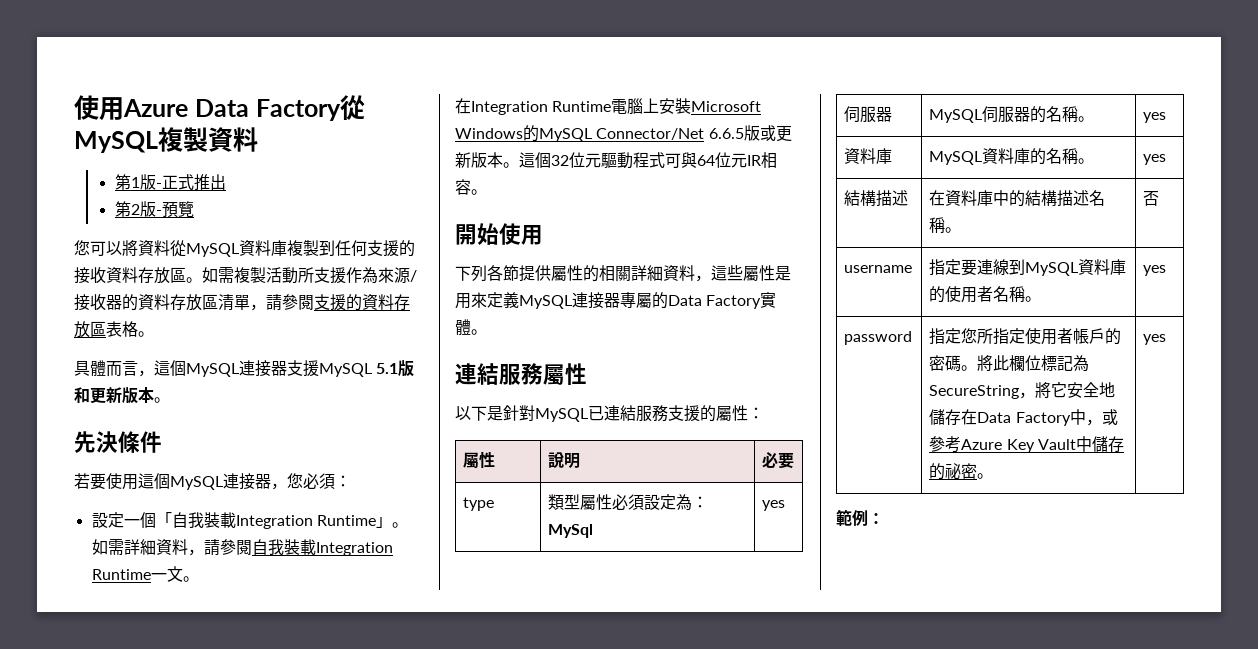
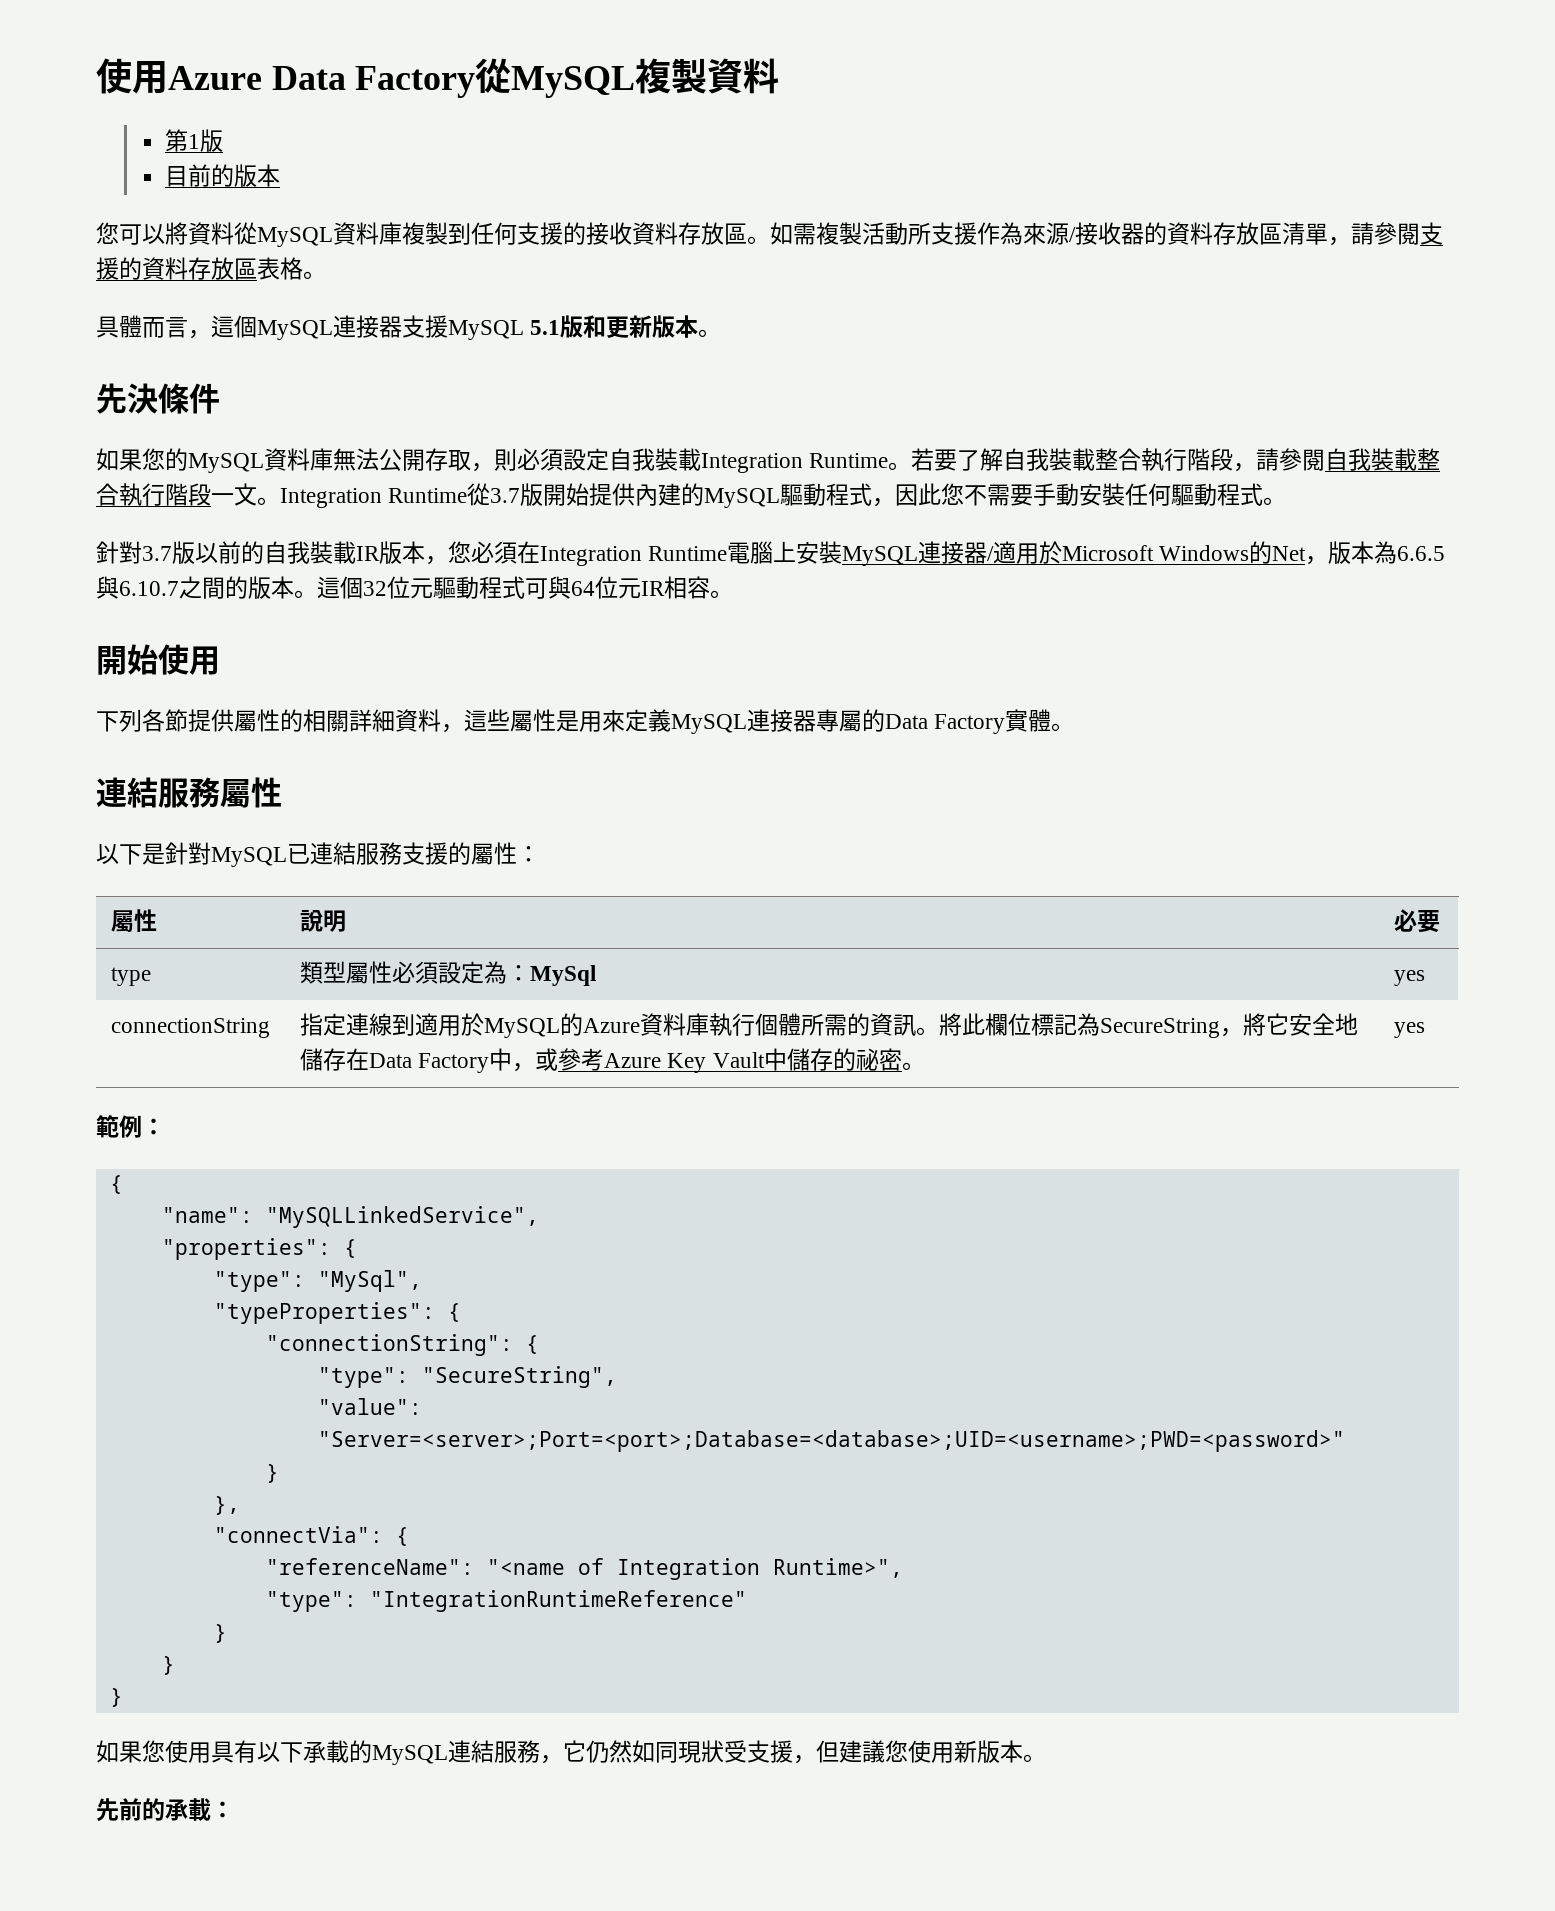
- 第1版-正式推出
- 第2版-預覽
+ 第1版
+ 目前的版本
- 若要使用這個MySQL連接器，您必須：
- 設定一個「自我裝載Integration Runtime」。如需詳細資料，請參閱自我裝載Integration Runtime一文。
- 在Integration Runtime電腦上安裝Microsoft Windows的MySQL Connector/Net 6.6.5版或更新版本。
+ 如果您的MySQL資料庫無法公開存取，則必須設定自我裝載Integration Runtime。若要了解自我裝載整合執行階段，請參閱自我裝載整合執行階段一文。Integration Runtime從3.7版開始提供內建的MySQL驅動程式，因此您不需要手動安裝任何驅動程式。
+ 針對3.7版以前的自我裝載IR版本，您必須在Integration Runtime電腦上安裝MySQL連接器/適用於Microsoft Windows的Net，版本為6.6.5與6.10.7之間的版本。
- 伺服器 | MySQL伺服器的名稱。 | yes
- 資料庫 | MySQL資料庫的名稱。 | yes
- 結構描述 | 在資料庫中的結構描述名稱。 | 否
- username | 指定要連線到MySQL資料庫的使用者名稱。 | yes
- password | 指定您所指定使用者帳戶的密碼。將此欄位標記為SecureString，將它安全地儲存在Data Factory中，或參考Azure Key Vault中儲存的祕密。 | yes
+ connectionString | 指定連線到適用於MySQL的Azure資料庫執行個體所需的資訊。將此欄位標記為SecureString，將它安全地儲存在Data Factory中，或參考Azure Key Vault中儲存的祕密。 | yes
  範例：
+ {
+ "name": "MySQLLinkedService",
+ "properties": {
+ "type": "MySql",
+ "typeProperties": {
+ "connectionString": {
+ "type": "SecureString",
+ "value": "Server=<server>;Port=<port>;Database=<database>;UID=<username>;PWD=<password>"
+ }
+ },
+ "connectVia": {
+ "referenceName": "<name of Integration Runtime>",
+ "type": "IntegrationRuntimeReference"
+ }
+ }
+ }
+ 如果您使用具有以下承載的MySQL連結服務，它仍然如同現狀受支援，但建議您使用新版本。
+ 先前的承載：

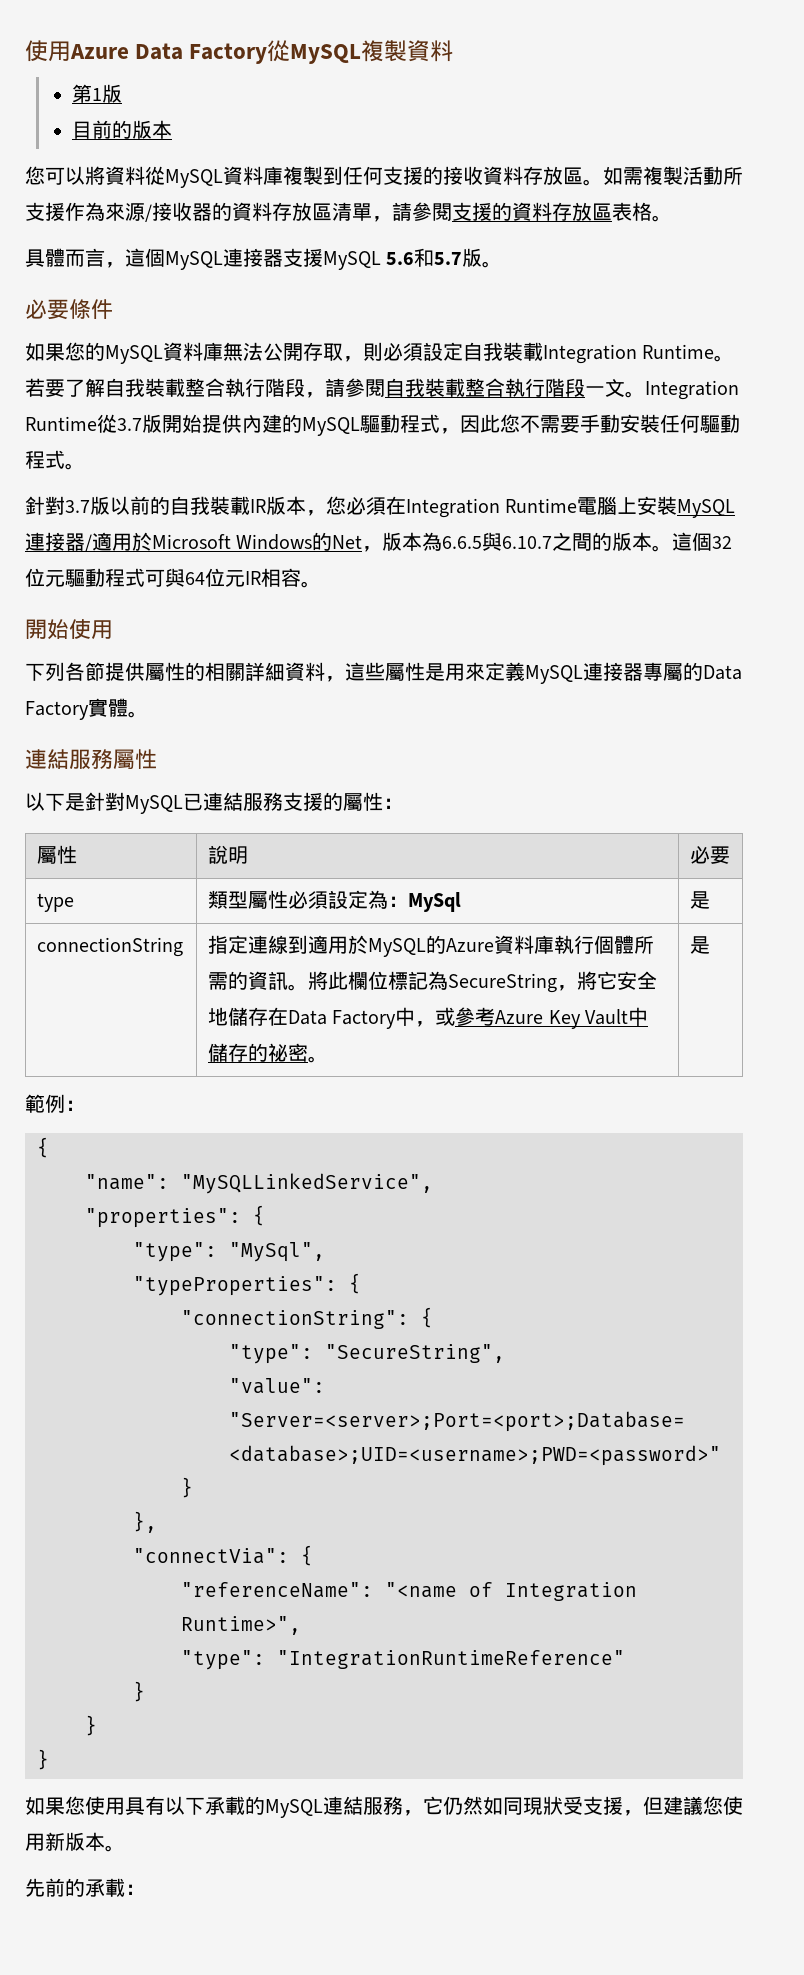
- 具體而言，這個MySQL連接器支援MySQL 5.1版和更新版本。
- 先決條件
+ 具體而言，這個MySQL連接器支援MySQL 5.6和5.7版。
+ 必要條件
- type | 類型屬性必須設定為：MySql | yes
+ type | 類型屬性必須設定為：MySql | 是
- connectionString | 指定連線到適用於MySQL的Azure資料庫執行個體所需的資訊。將此欄位標記為SecureString，將它安全地儲存在Data Factory中，或參考Azure Key Vault中儲存的祕密。 | yes
+ connectionString | 指定連線到適用於MySQL的Azure資料庫執行個體所需的資訊。將此欄位標記為SecureString，將它安全地儲存在Data Factory中，或參考Azure Key Vault中儲存的祕密。 | 是

